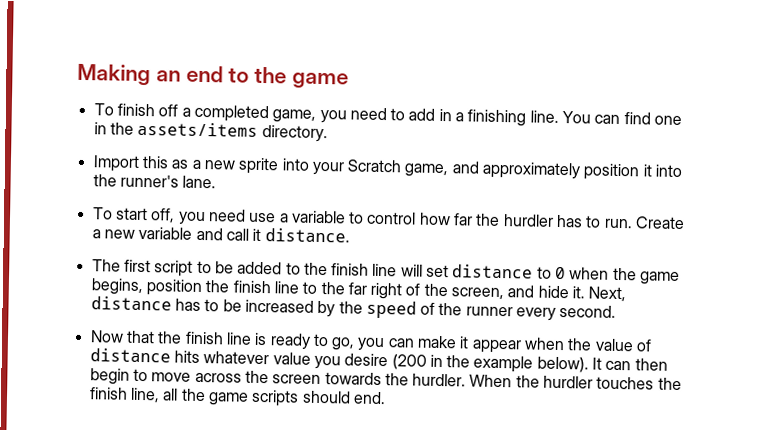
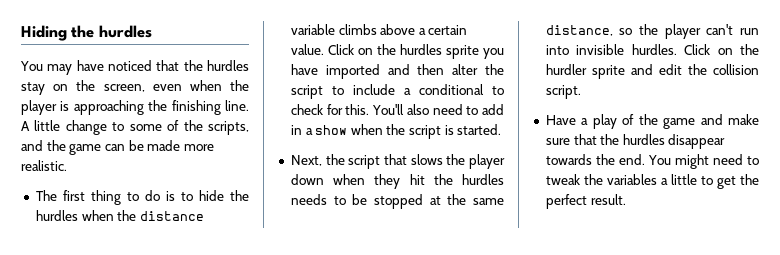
- Making an end to the game
- To finish off a completed game, you need to add in a finishing line. You can find one in the assets/items directory.
- Import this as a new sprite into your Scratch game, and approximately position it into the runner's lane.
- To start off, you need use a variable to control how far the hurdler has to run. Create a new variable and call it distance.
- The first script to be added to the finish line will set distance to 0 when the game begins, position the finish line to the far right of the screen, and hide it. Next, distance has to be increased by the speed of the runner every second.
- Now that the finish line is ready to go, you can make it appear when the value of distance hits whatever value you desire (200 in the example below). It can then begin to move across the screen towards the hurdler. When the hurdler touches the finish line, all the game scripts should end.
+ Hiding the hurdles
+ You may have noticed that the hurdles stay on the screen, even when the player is approaching the finishing line. A little change to some of the scripts, and the game can be made more realistic.
+ The first thing to do is to hide the hurdles when the distance variable climbs above a certain value. Click on the hurdles sprite you have imported and then alter the script to include a conditional to check for this. You'll also need to add in a show when the script is started.
+ Next, the script that slows the player down when they hit the hurdles needs to be stopped at the same distance, so the player can't run into invisible hurdles. Click on the hurdler sprite and edit the collision script.
+ Have a play of the game and make sure that the hurdles disappear towards the end. You might need to tweak the variables a little to get the perfect result.

